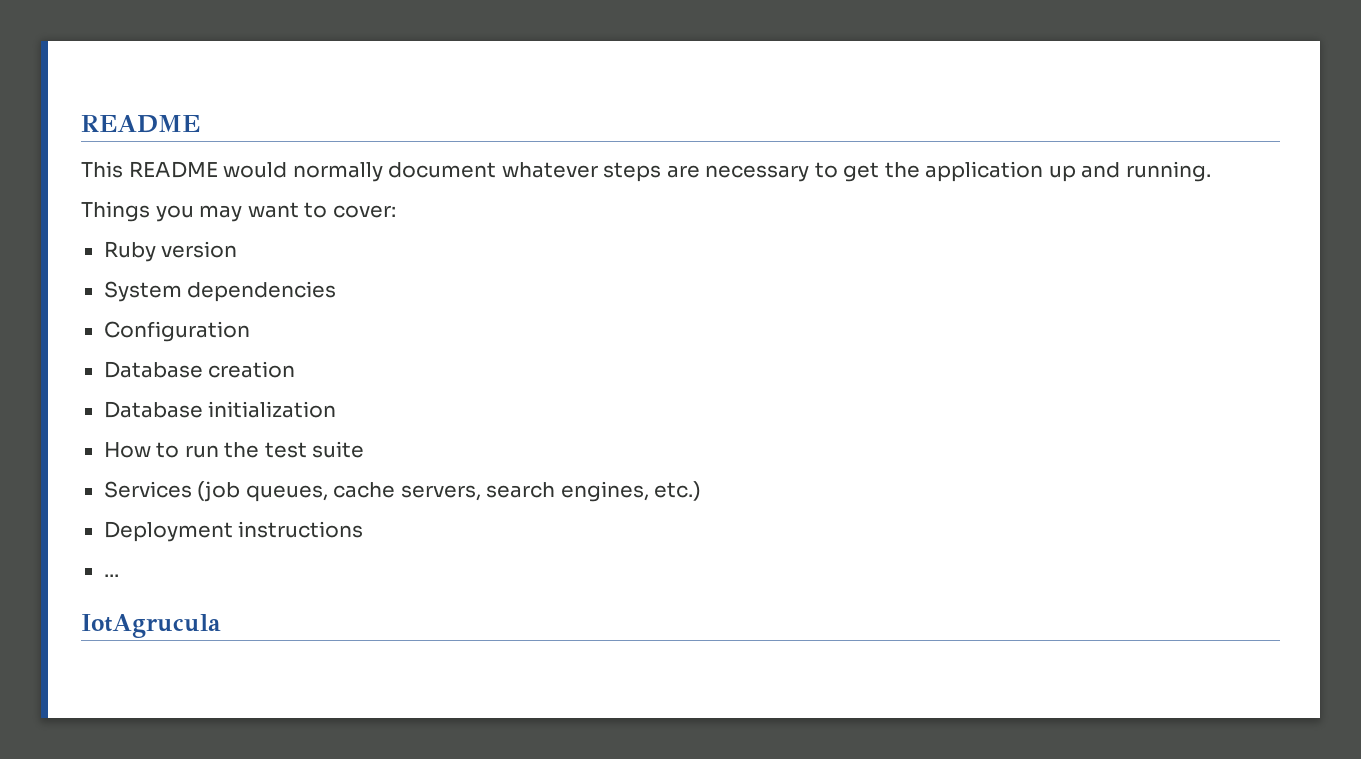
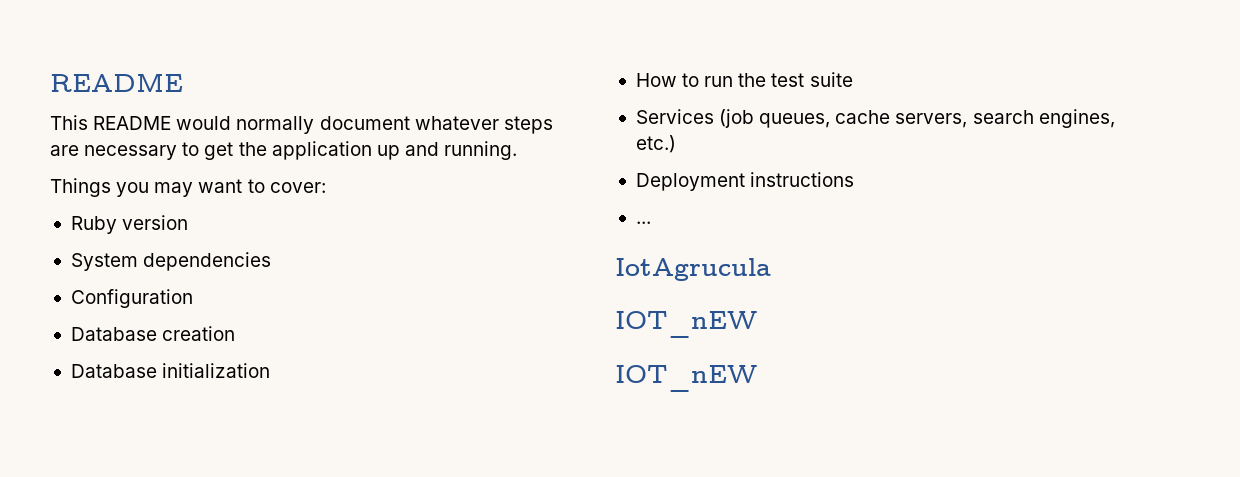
  IotAgrucula
+ IOT_nEW
+ IOT_nEW

